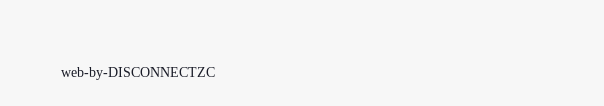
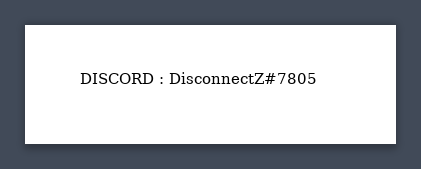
- web-by-DISCONNECTZC
+ DISCORD : DisconnectZ#7805

